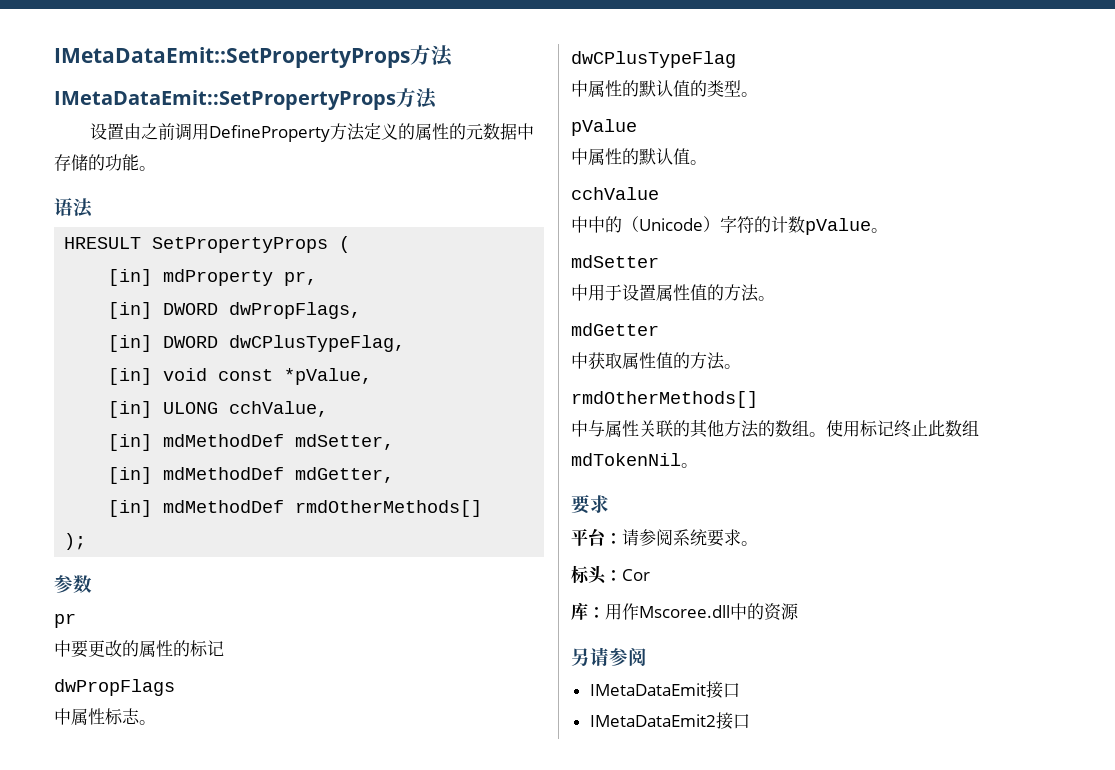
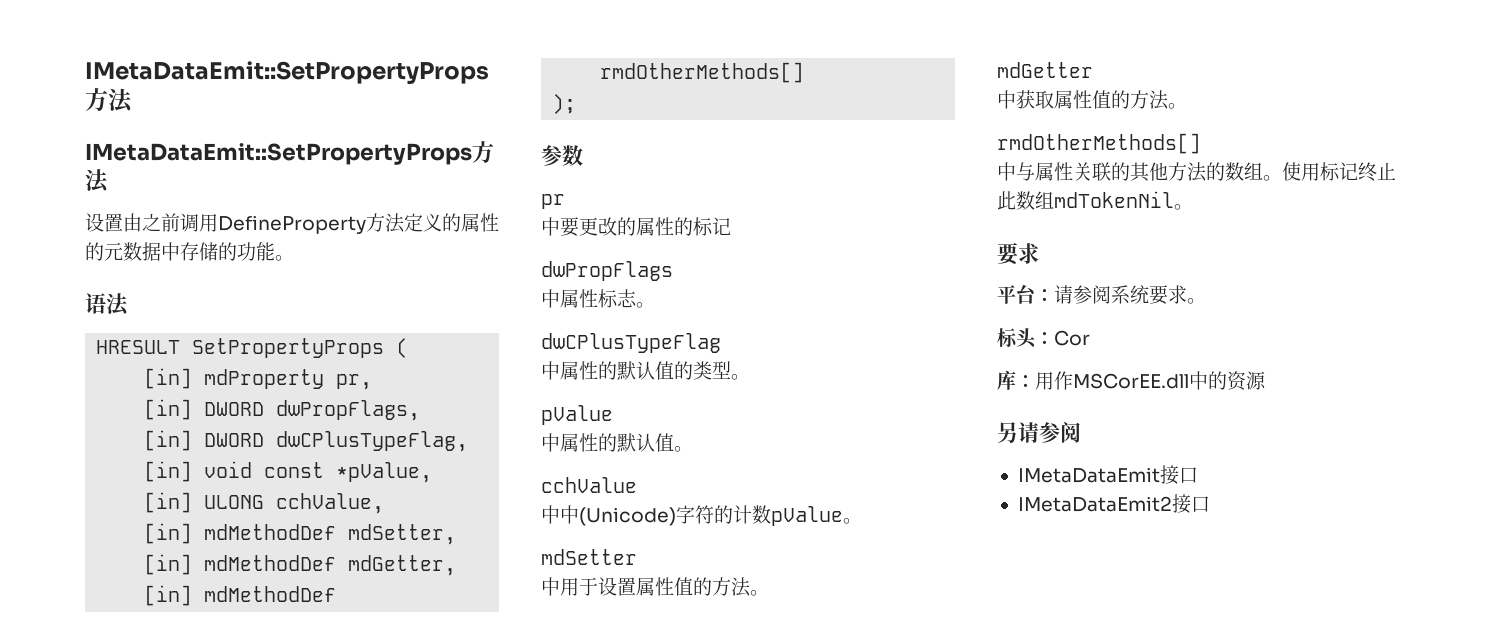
- 中中的（Unicode）字符的计数pValue。
+ 中中(Unicode)字符的计数pValue。
- 库：用作Mscoree.dll中的资源
+ 库：用作MSCorEE.dll中的资源

